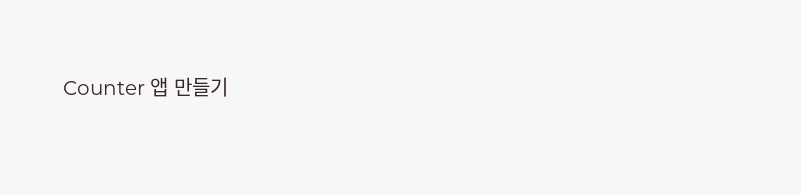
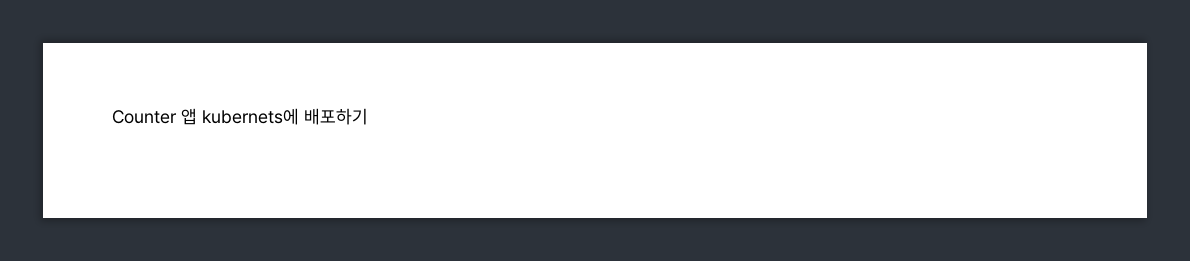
- Counter 앱 만들기
+ Counter 앱 kubernets에 배포하기

